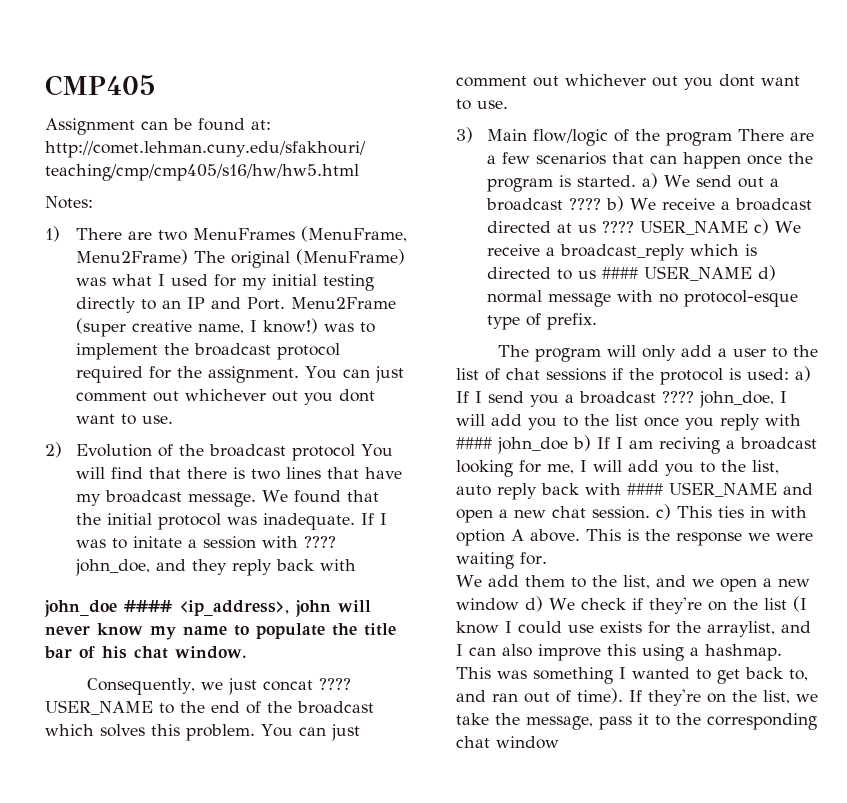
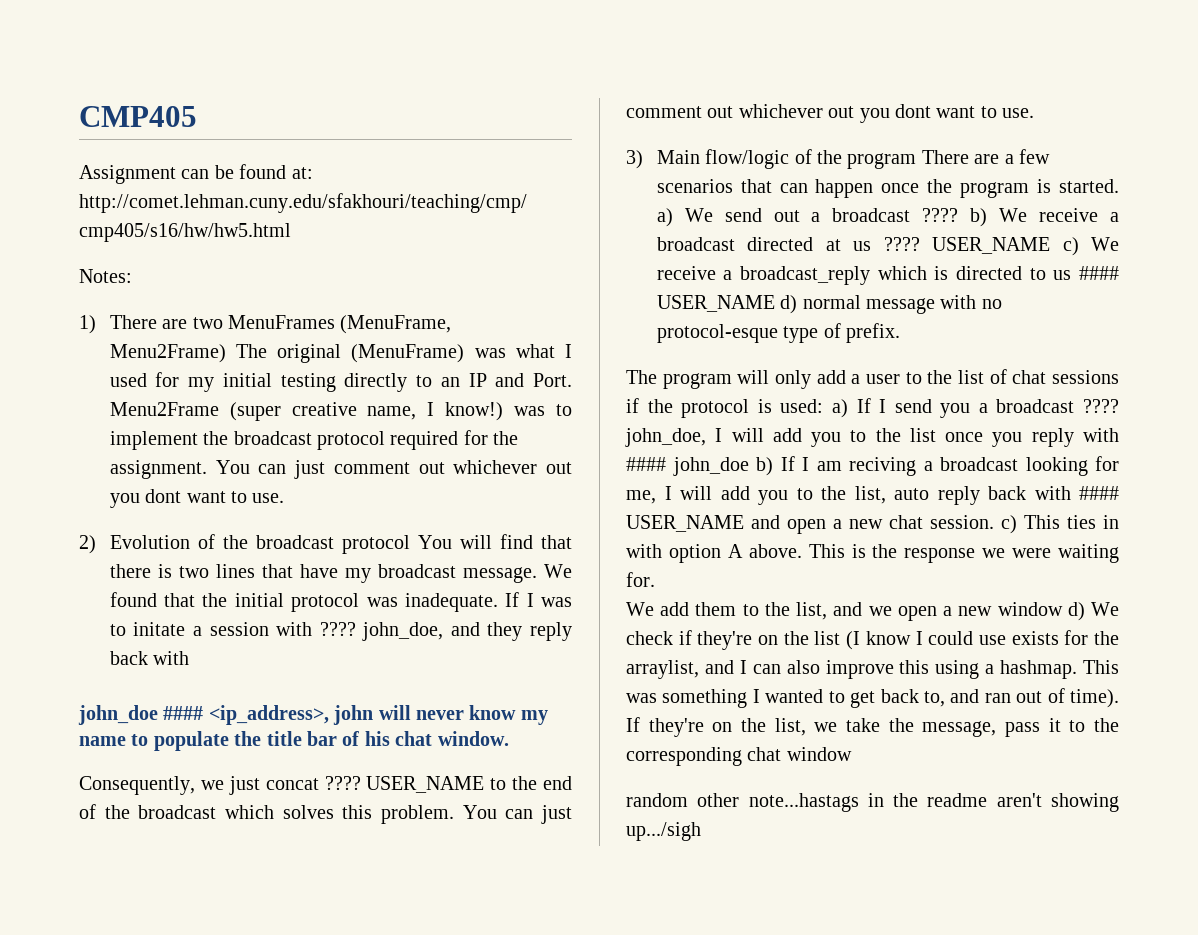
+ random other note...hastags in the readme aren't showing up.../sigh

